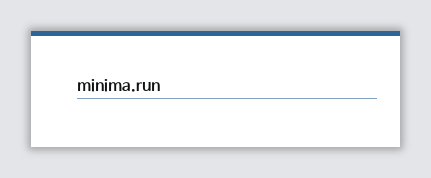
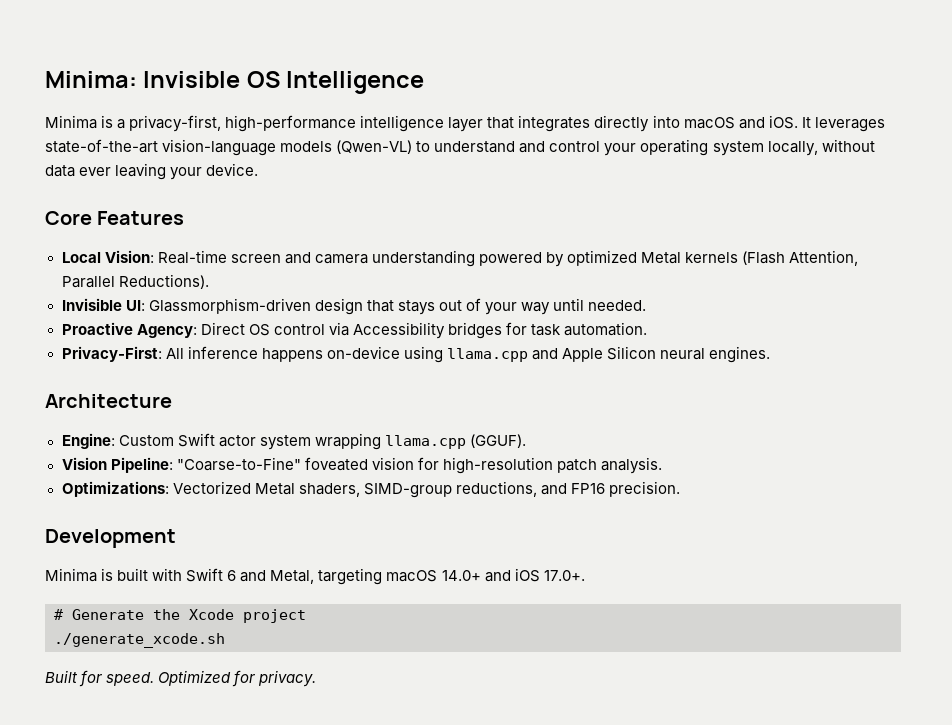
- minima.run
+ Minima: Invisible OS Intelligence
+ Minima is a privacy-first, high-performance intelligence layer that integrates directly into macOS and iOS. It leverages state-of-the-art vision-language models (Qwen-VL) to understand and control your operating system locally, without data ever leaving your device.
+ Core Features
+ Local Vision: Real-time screen and camera understanding powered by optimized Metal kernels (Flash Attention, Parallel Reductions).
+ Invisible UI: Glassmorphism-driven design that stays out of your way until needed.
+ Proactive Agency: Direct OS control via Accessibility bridges for task automation.
+ Privacy-First: All inference happens on-device using llama.cpp and Apple Silicon neural engines.
+ Architecture
+ Engine: Custom Swift actor system wrapping llama.cpp (GGUF).
+ Vision Pipeline: "Coarse-to-Fine" foveated vision for high-resolution patch analysis.
+ Optimizations: Vectorized Metal shaders, SIMD-group reductions, and FP16 precision.
+ Development
+ Minima is built with Swift 6 and Metal, targeting macOS 14.0+ and iOS 17.0+.
+ # Generate the Xcode project
+ ./generate_xcode.sh
+ Built for speed. Optimized for privacy.

